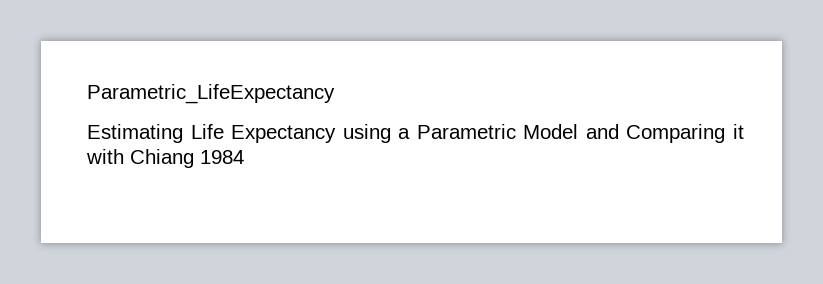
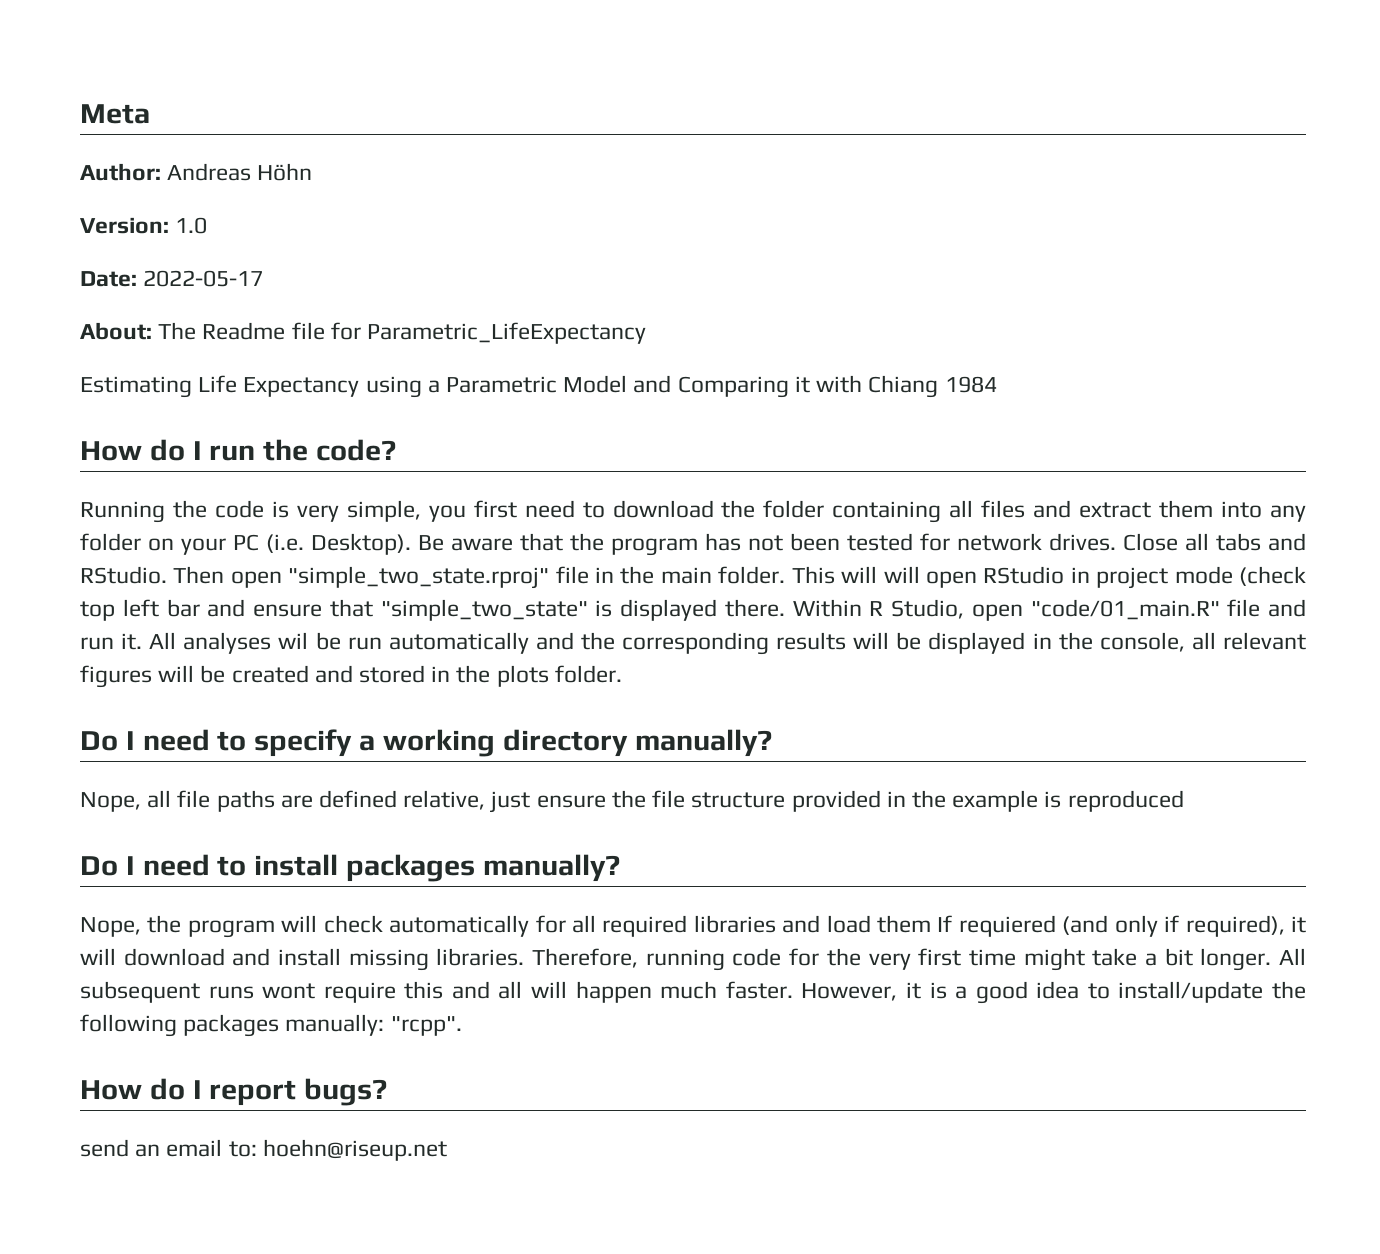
- Parametric_LifeExpectancy
+ Meta
+ Author: Andreas Höhn
+ Version: 1.0
+ Date: 2022-05-17
+ About: The Readme file for Parametric_LifeExpectancy
+ How do I run the code?
+ Running the code is very simple, you first need to download the folder containing all files and extract them into any folder on your PC (i.e. Desktop). Be aware that the program has not been tested for network drives. Close all tabs and RStudio. Then open "simple_two_state.rproj" file in the main folder. This will will open RStudio in project mode (check top left bar and ensure that "simple_two_state" is displayed there. Within R Studio, open "code/01_main.R" file and run it. All analyses wil be run automatically and the corresponding results will be displayed in the console, all relevant figures will be created and stored in the plots folder.
+ Do I need to specify a working directory manually?
+ Nope, all file paths are defined relative, just ensure the file structure provided in the example is reproduced
+ Do I need to install packages manually?
+ Nope, the program will check automatically for all required libraries and load them If requiered (and only if required), it will download and install missing libraries. Therefore, running code for the very first time might take a bit longer. All subsequent runs wont require this and all will happen much faster. However, it is a good idea to install/update the following packages manually: "rcpp".
+ How do I report bugs?
+ send an email to: hoehn@riseup.net

